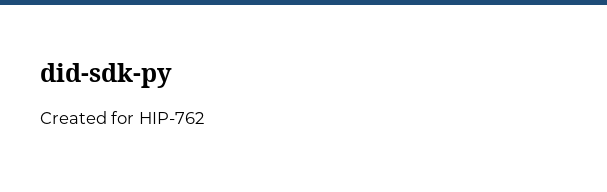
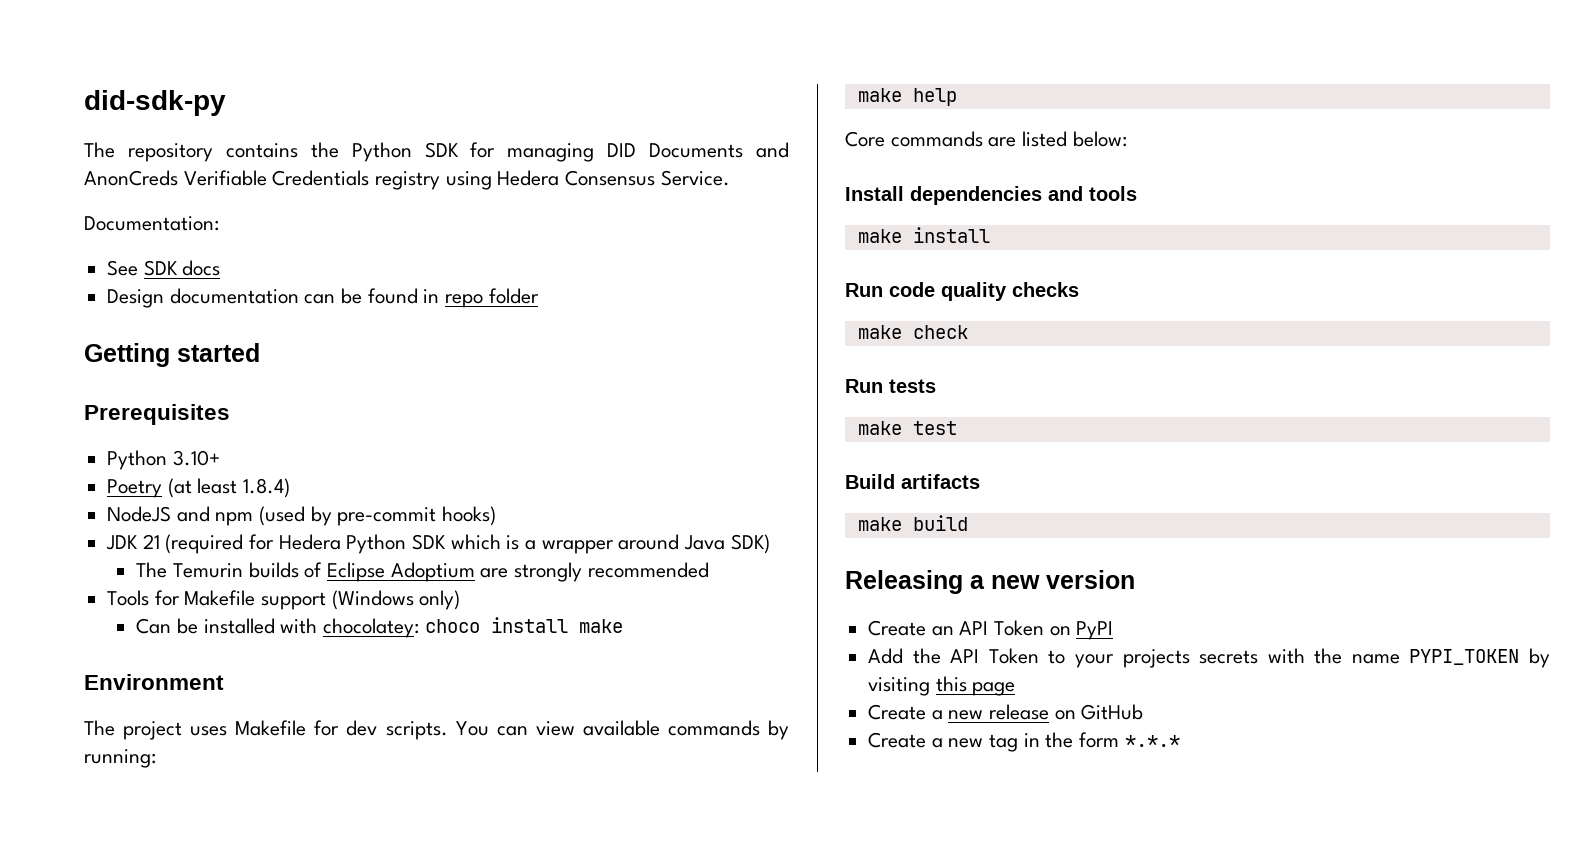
- Created for HIP-762
+ The repository contains the Python SDK for managing DID Documents and AnonCreds Verifiable Credentials registry using Hedera Consensus Service.
+ Documentation:
+ See SDK docs
+ Design documentation can be found in repo folder
+ Getting started
+ Prerequisites
+ Python 3.10+
+ Poetry (at least 1.8.4)
+ NodeJS and npm (used by pre-commit hooks)
+ JDK 21 (required for Hedera Python SDK which is a wrapper around Java SDK)
+ The Temurin builds of Eclipse Adoptium are strongly recommended
+ Tools for Makefile support (Windows only)
+ Can be installed with chocolatey: choco install make
+ Environment
+ The project uses Makefile for dev scripts. You can view available commands by running:
+ make help
+ Core commands are listed below:
+ Install dependencies and tools
+ make install
+ Run code quality checks
+ make check
+ Run tests
+ make test
+ Build artifacts
+ make build
+ Releasing a new version
+ Create an API Token on PyPI
+ Add the API Token to your projects secrets with the name PYPI_TOKEN by visiting this page
+ Create a new release on GitHub
+ Create a new tag in the form *.*.*

